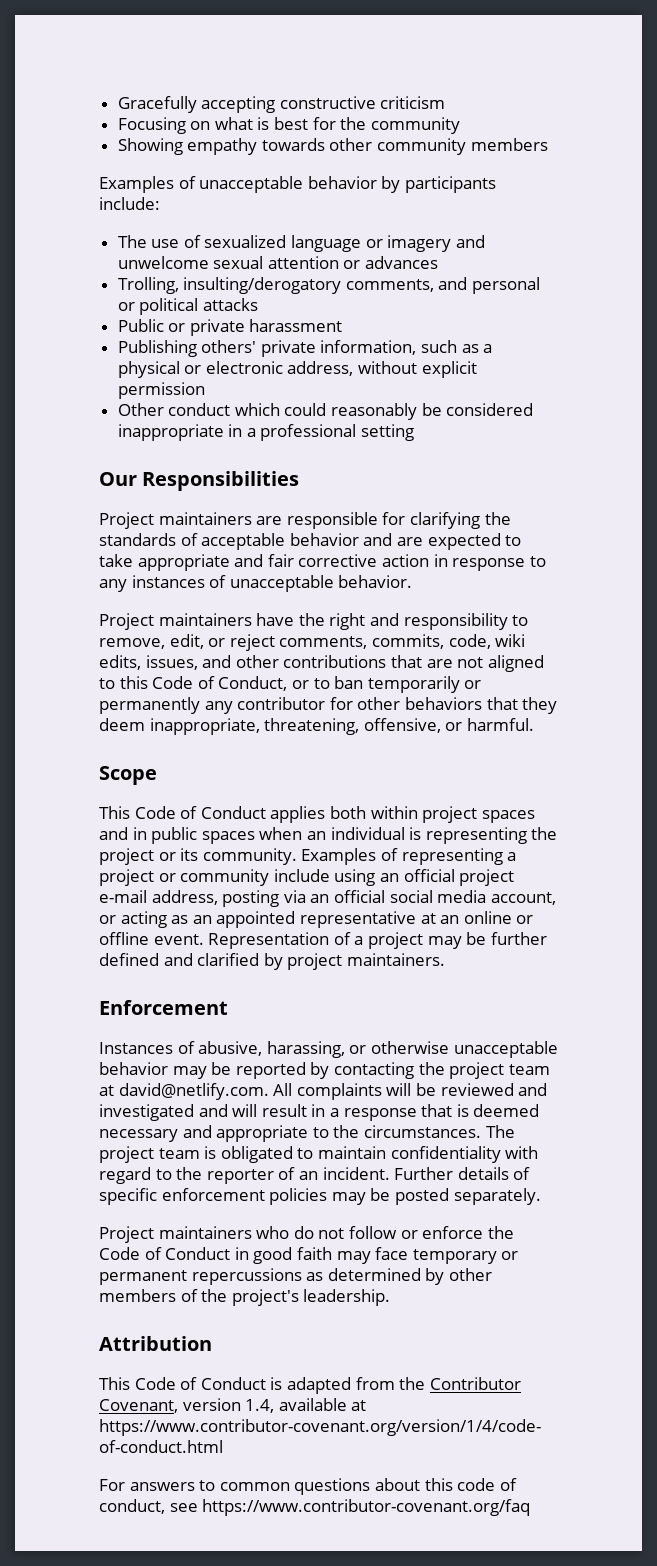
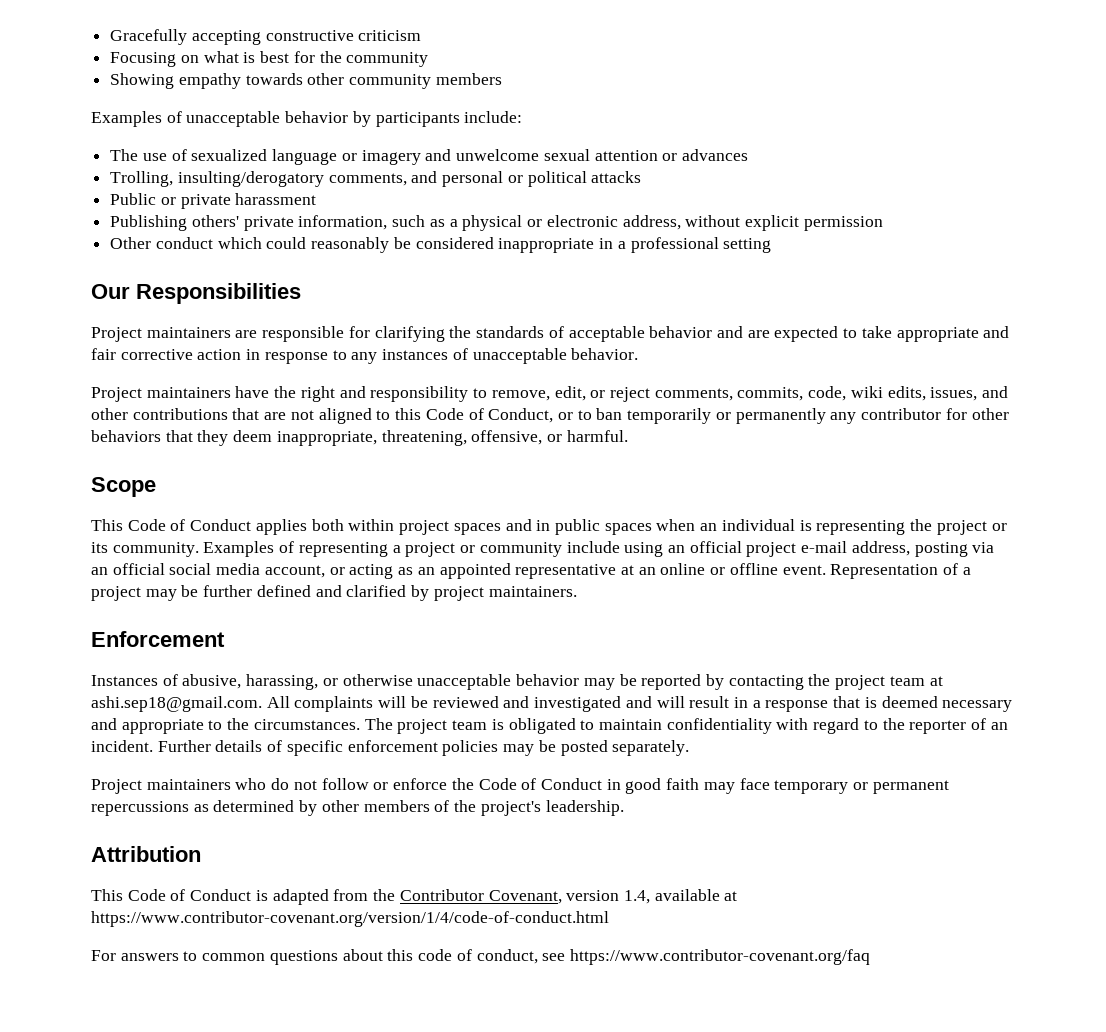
- Instances of abusive, harassing, or otherwise unacceptable behavior may be reported by contacting the project team at david@netlify.com. All complaints will be reviewed and investigated and will result in a response that is deemed necessary and appropriate to the circumstances.
+ Instances of abusive, harassing, or otherwise unacceptable behavior may be reported by contacting the project team at ashi.sep18@gmail.com. All complaints will be reviewed and investigated and will result in a response that is deemed necessary and appropriate to the circumstances.

